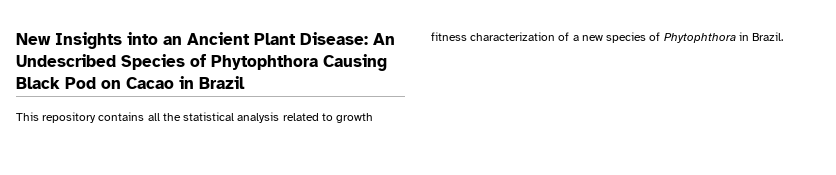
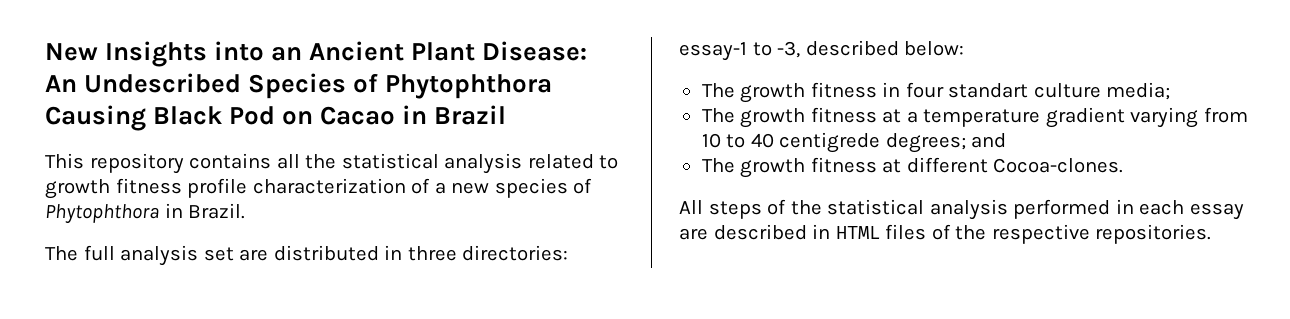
- This repository contains all the statistical analysis related to growth fitness characterization of a new species of Phytophthora in Brazil.
+ This repository contains all the statistical analysis related to growth fitness profile characterization of a new species of Phytophthora in Brazil.
+ The full analysis set are distributed in three directories: essay-1 to -3, described below:
+ The growth fitness in four standart culture media;
+ The growth fitness at a temperature gradient varying from 10 to 40 centigrede degrees; and
+ The growth fitness at different Cocoa-clones.
+ All steps of the statistical analysis performed in each essay are described in HTML files of the respective repositories.

